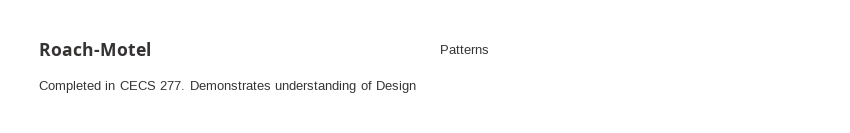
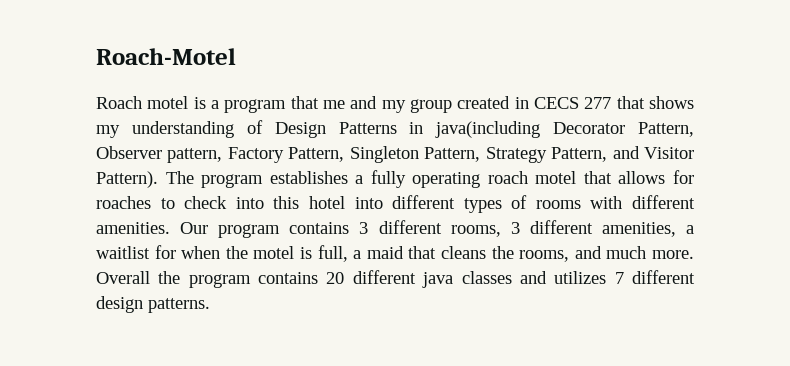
- Completed in CECS 277. Demonstrates understanding of Design Patterns
+ Roach motel is a program that me and my group created in CECS 277 that shows my understanding of Design Patterns in java(including Decorator Pattern, Observer pattern, Factory Pattern, Singleton Pattern, Strategy Pattern, and Visitor Pattern). The program establishes a fully operating roach motel that allows for roaches to check into this hotel into different types of rooms with different amenities. Our program contains 3 different rooms, 3 different amenities, a waitlist for when the motel is full, a maid that cleans the rooms, and much more. Overall the program contains 20 different java classes and utilizes 7 different design patterns.

